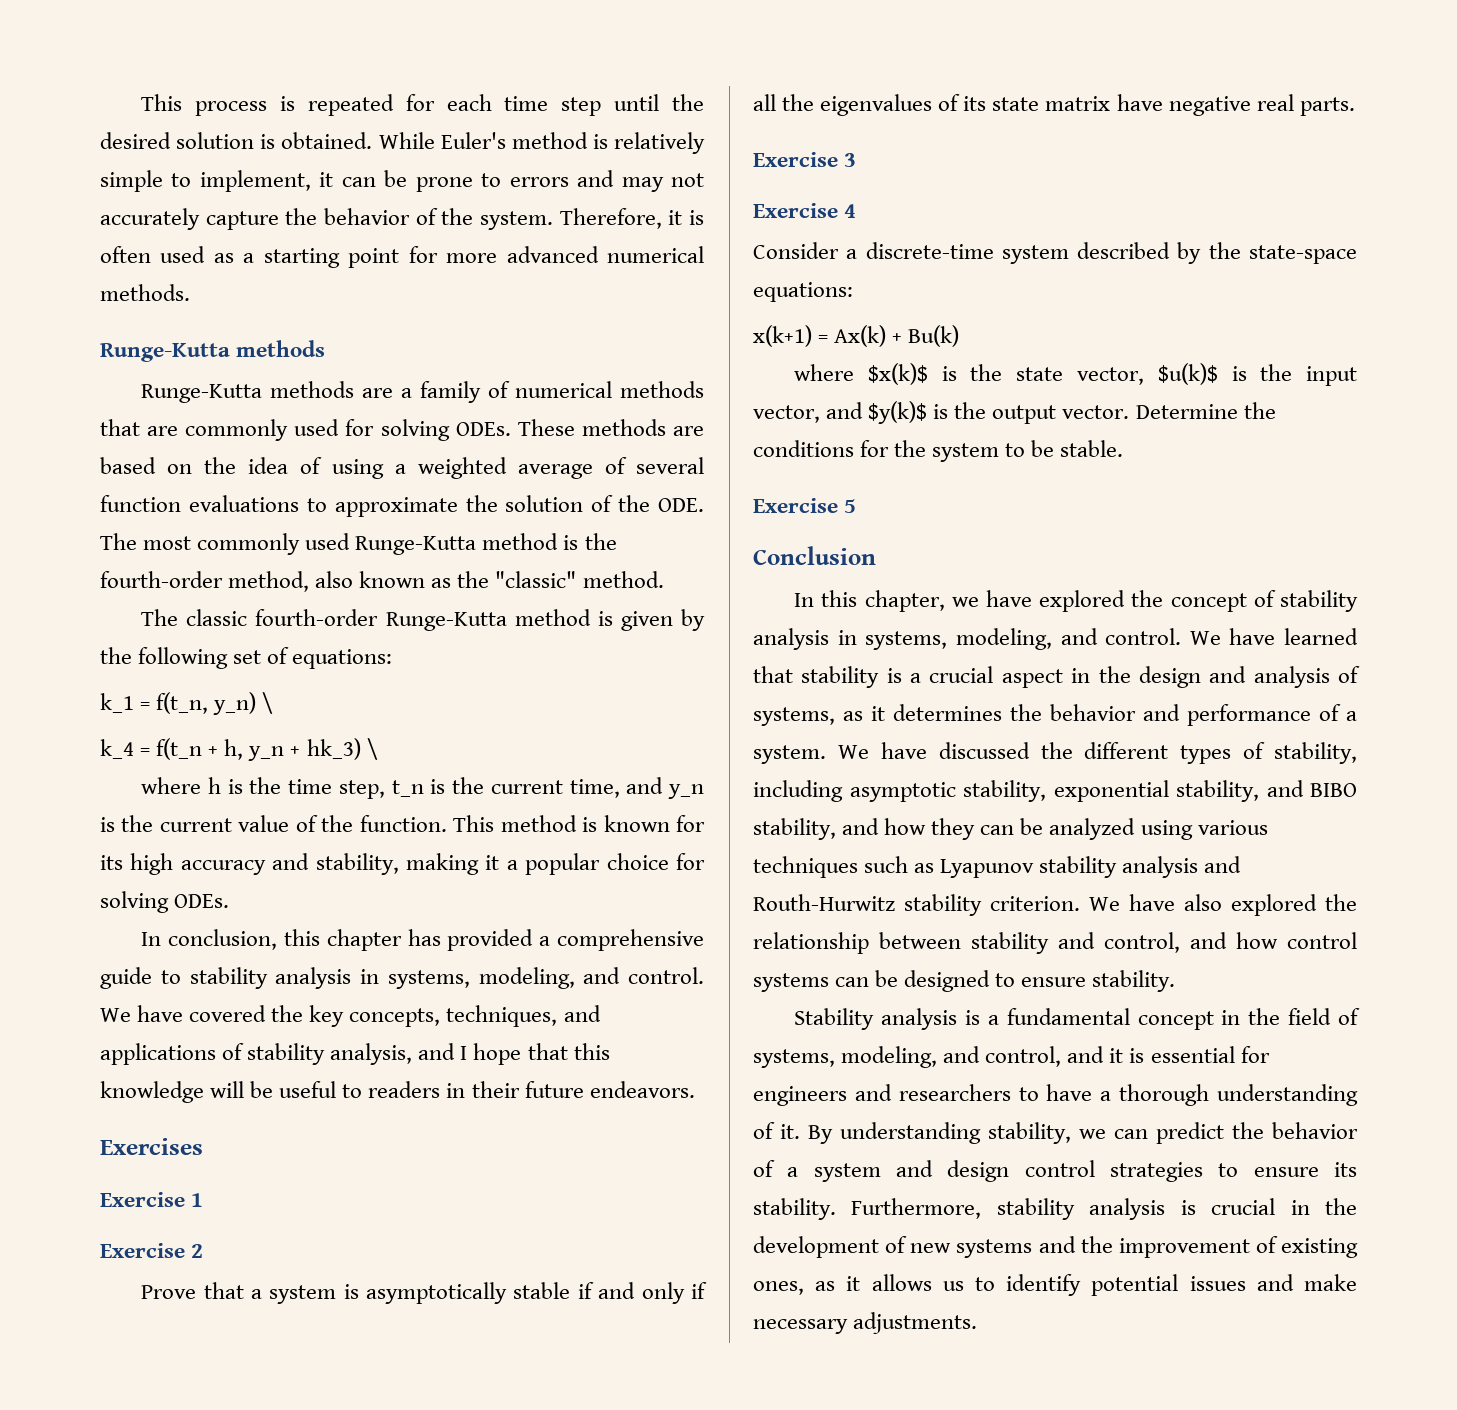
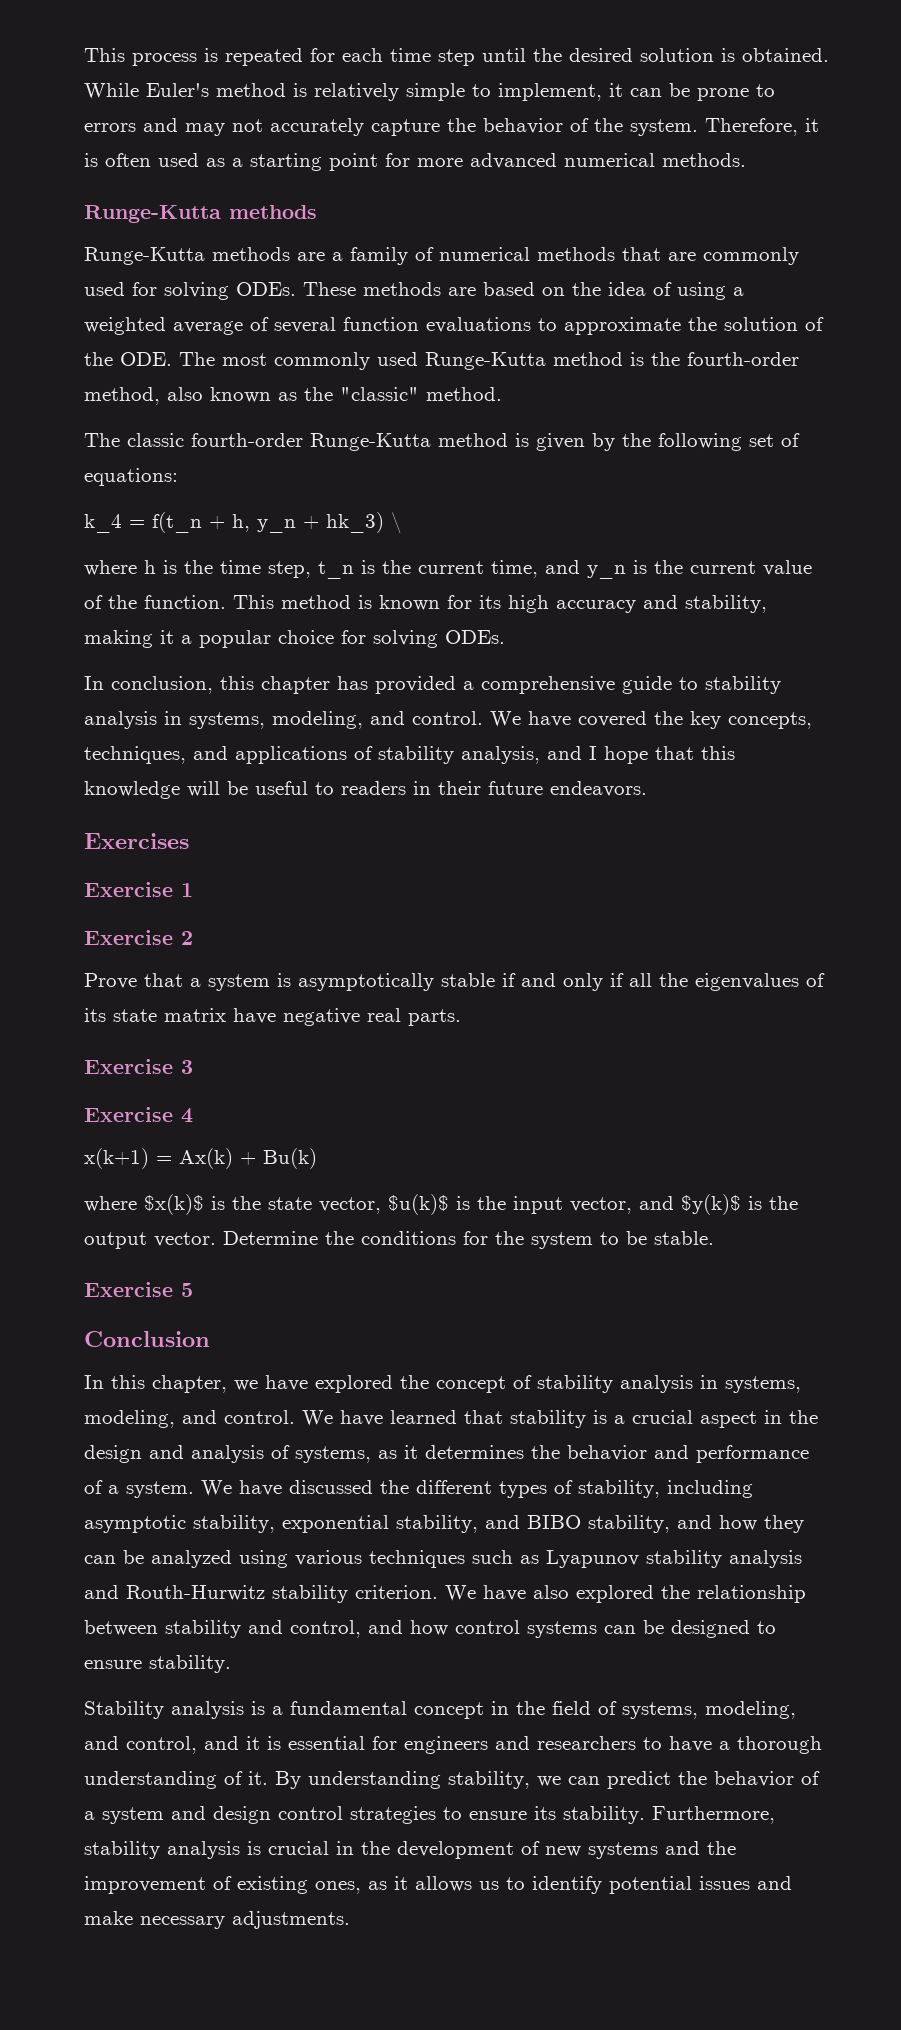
- k_1 = f(t_n, y_n) \
- Consider a discrete-time system described by the state-space equations:

